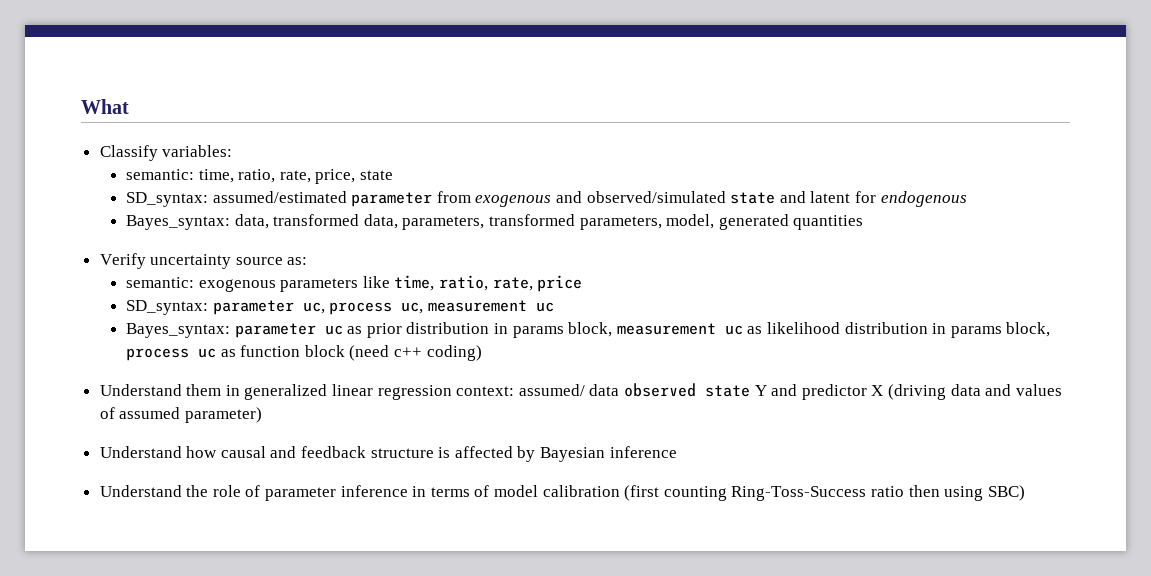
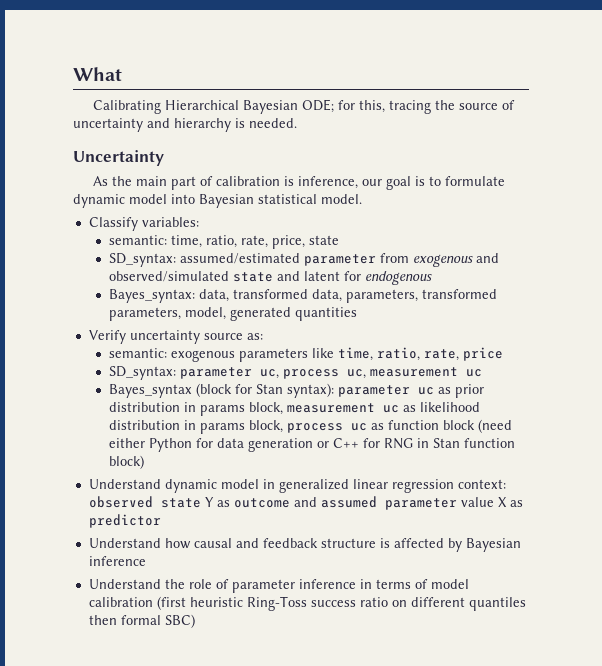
+ Calibrating Hierarchical Bayesian ODE; for this, tracing the source of uncertainty and hierarchy is needed.
+ Uncertainty
+ As the main part of calibration is inference, our goal is to formulate dynamic model into Bayesian statistical model.
- Bayes_syntax: parameter uc as prior distribution in params block, measurement uc as likelihood distribution in params block, process uc as function block (need c++ coding)
- Understand them in generalized linear regression context: assumed/ data observed state Y and predictor X (driving data and values of assumed parameter)
+ Bayes_syntax (block for Stan syntax): parameter uc as prior distribution in params block, measurement uc as likelihood distribution in params block, process uc as function block (need either Python for data generation or C++ for RNG in Stan function block)
+ Understand dynamic model in generalized linear regression context: observed state Y as outcome and assumed parameter value X as predictor
- Understand the role of parameter inference in terms of model calibration (first counting Ring-Toss-Success ratio then using SBC)
+ Understand the role of parameter inference in terms of model calibration (first heuristic Ring-Toss success ratio on different quantiles then formal SBC)

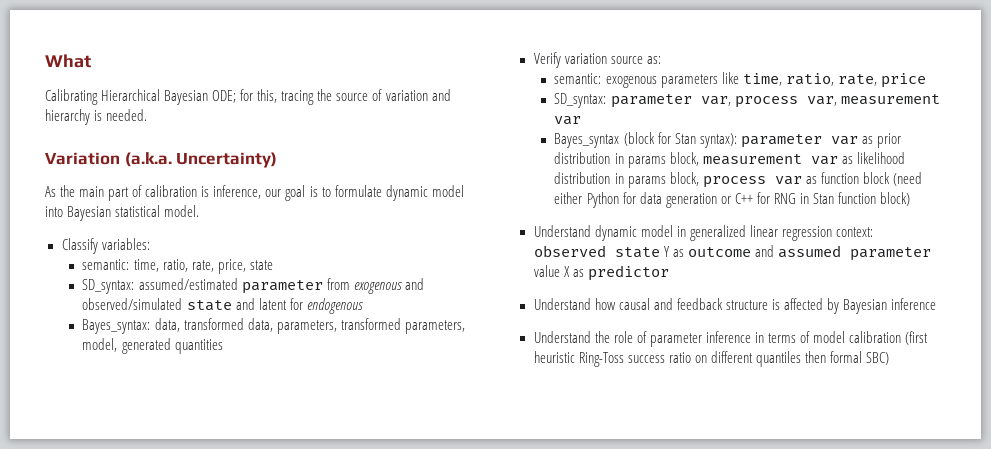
- Calibrating Hierarchical Bayesian ODE; for this, tracing the source of uncertainty and hierarchy is needed.
+ Calibrating Hierarchical Bayesian ODE; for this, tracing the source of variation and hierarchy is needed.
- Uncertainty
+ Variation (a.k.a. Uncertainty)
- Verify uncertainty source as:
+ Verify variation source as:
- SD_syntax: parameter uc, process uc, measurement uc
+ SD_syntax: parameter var, process var, measurement var
- Bayes_syntax (block for Stan syntax): parameter uc as prior distribution in params block, measurement uc as likelihood distribution in params block, process uc as function block (need either Python for data generation or C++ for RNG in Stan function block)
+ Bayes_syntax (block for Stan syntax): parameter var as prior distribution in params block, measurement var as likelihood distribution in params block, process var as function block (need either Python for data generation or C++ for RNG in Stan function block)

